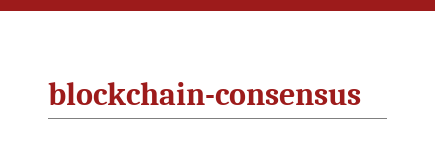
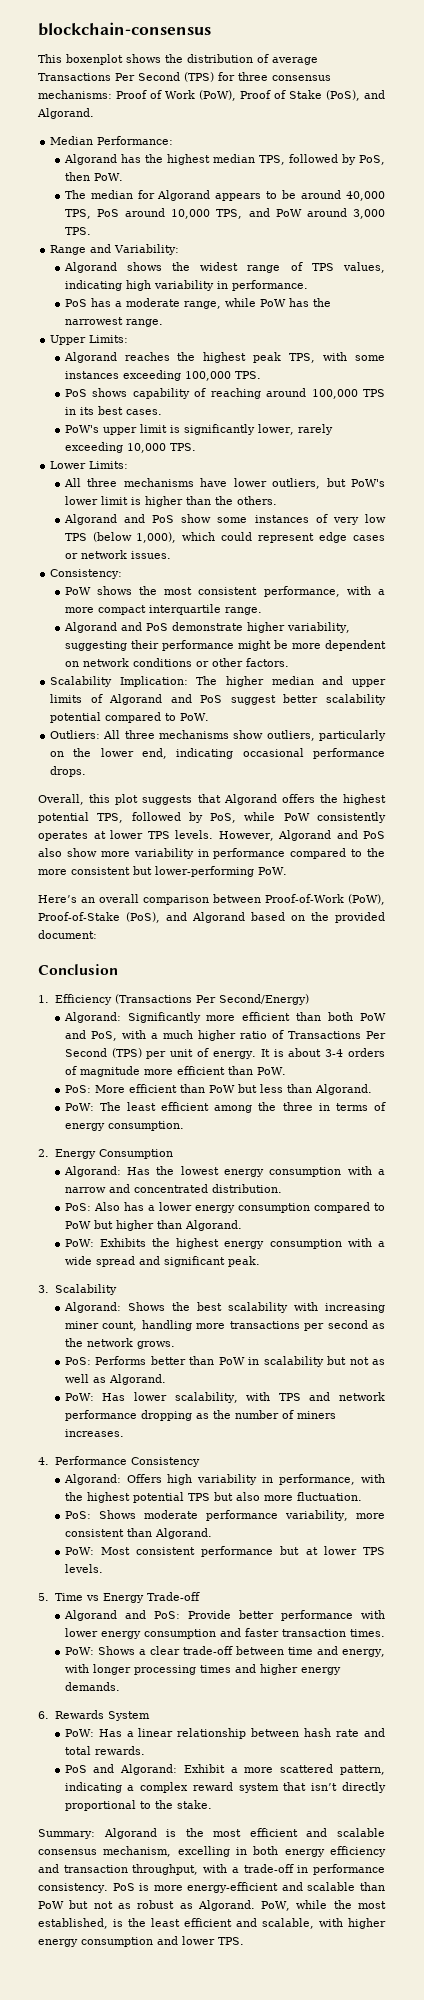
+ This boxenplot shows the distribution of average Transactions Per Second (TPS) for three consensus mechanisms: Proof of Work (PoW), Proof of Stake (PoS), and Algorand.
+ Median Performance:
+ Algorand has the highest median TPS, followed by PoS, then PoW.
+ The median for Algorand appears to be around 40,000 TPS, PoS around 10,000 TPS, and PoW around 3,000 TPS.
+ Range and Variability:
+ Algorand shows the widest range of TPS values, indicating high variability in performance.
+ PoS has a moderate range, while PoW has the narrowest range.
+ Upper Limits:
+ Algorand reaches the highest peak TPS, with some instances exceeding 100,000 TPS.
+ PoS shows capability of reaching around 100,000 TPS in its best cases.
+ PoW's upper limit is significantly lower, rarely exceeding 10,000 TPS.
+ Lower Limits:
+ All three mechanisms have lower outliers, but PoW's lower limit is higher than the others.
+ Algorand and PoS show some instances of very low TPS (below 1,000), which could represent edge cases or network issues.
+ Consistency:
+ PoW shows the most consistent performance, with a more compact interquartile range.
+ Algorand and PoS demonstrate higher variability, suggesting their performance might be more dependent on network conditions or other factors.
+ Scalability Implication: The higher median and upper limits of Algorand and PoS suggest better scalability potential compared to PoW.
+ Outliers: All three mechanisms show outliers, particularly on the lower end, indicating occasional performance drops.
+ Overall, this plot suggests that Algorand offers the highest potential TPS, followed by PoS, while PoW consistently operates at lower TPS levels. However, Algorand and PoS also show more variability in performance compared to the more consistent but lower-performing PoW.
+ Here’s an overall comparison between Proof-of-Work (PoW), Proof-of-Stake (PoS), and Algorand based on the provided document:
+ Conclusion
+ 1. Efficiency (Transactions Per Second/Energy)
+ Algorand: Significantly more efficient than both PoW and PoS, with a much higher ratio of Transactions Per Second (TPS) per unit of energy. It is about 3-4 orders of magnitude more efficient than PoW.
+ PoS: More efficient than PoW but less than Algorand.
+ PoW: The least efficient among the three in terms of energy consumption.
+ 2. Energy Consumption
+ Algorand: Has the lowest energy consumption with a narrow and concentrated distribution.
+ PoS: Also has a lower energy consumption compared to PoW but higher than Algorand.
+ PoW: Exhibits the highest energy consumption with a wide spread and significant peak.
+ 3. Scalability
+ Algorand: Shows the best scalability with increasing miner count, handling more transactions per second as the network grows.
+ PoS: Performs better than PoW in scalability but not as well as Algorand.
+ PoW: Has lower scalability, with TPS and network performance dropping as the number of miners increases.
+ 4. Performance Consistency
+ Algorand: Offers high variability in performance, with the highest potential TPS but also more fluctuation.
+ PoS: Shows moderate performance variability, more consistent than Algorand.
+ PoW: Most consistent performance but at lower TPS levels.
+ 5. Time vs Energy Trade-off
+ Algorand and PoS: Provide better performance with lower energy consumption and faster transaction times.
+ PoW: Shows a clear trade-off between time and energy, with longer processing times and higher energy demands.
+ 6. Rewards System
+ PoW: Has a linear relationship between hash rate and total rewards.
+ PoS and Algorand: Exhibit a more scattered pattern, indicating a complex reward system that isn’t directly proportional to the stake.
+ Summary: Algorand is the most efficient and scalable consensus mechanism, excelling in both energy efficiency and transaction throughput, with a trade-off in performance consistency. PoS is more energy-efficient and scalable than PoW but not as robust as Algorand. PoW, while the most established, is the least efficient and scalable, with higher energy consumption and lower TPS.

